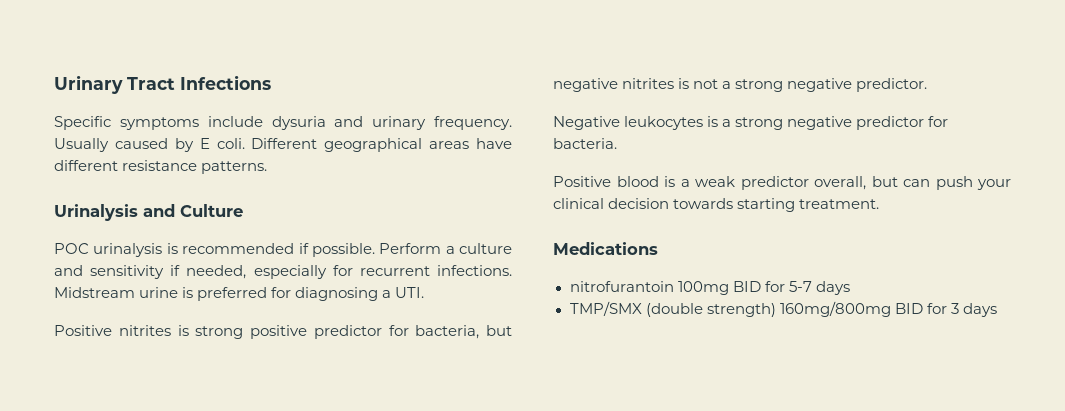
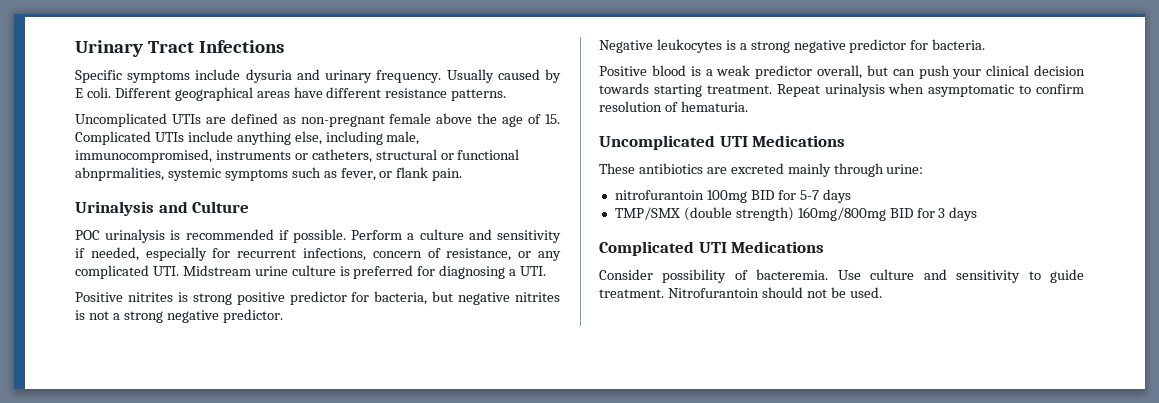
+ Uncomplicated UTIs are defined as non-pregnant female above the age of 15. Complicated UTIs include anything else, including male, immunocompromised, instruments or catheters, structural or functional abnprmalities, systemic symptoms such as fever, or flank pain.
- Perform a culture and sensitivity if needed, especially for recurrent infections. Midstream urine is preferred for diagnosing a UTI.
+ Perform a culture and sensitivity if needed, especially for recurrent infections, concern of resistance, or any complicated UTI. Midstream urine culture is preferred for diagnosing a UTI.
- Positive blood is a weak predictor overall, but can push your clinical decision towards starting treatment.
- Medications
+ Positive blood is a weak predictor overall, but can push your clinical decision towards starting treatment. Repeat urinalysis when asymptomatic to confirm resolution of hematuria.
+ Uncomplicated UTI Medications
+ These antibiotics are excreted mainly through urine:
+ Complicated UTI Medications
+ Consider possibility of bacteremia. Use culture and sensitivity to guide treatment. Nitrofurantoin should not be used.

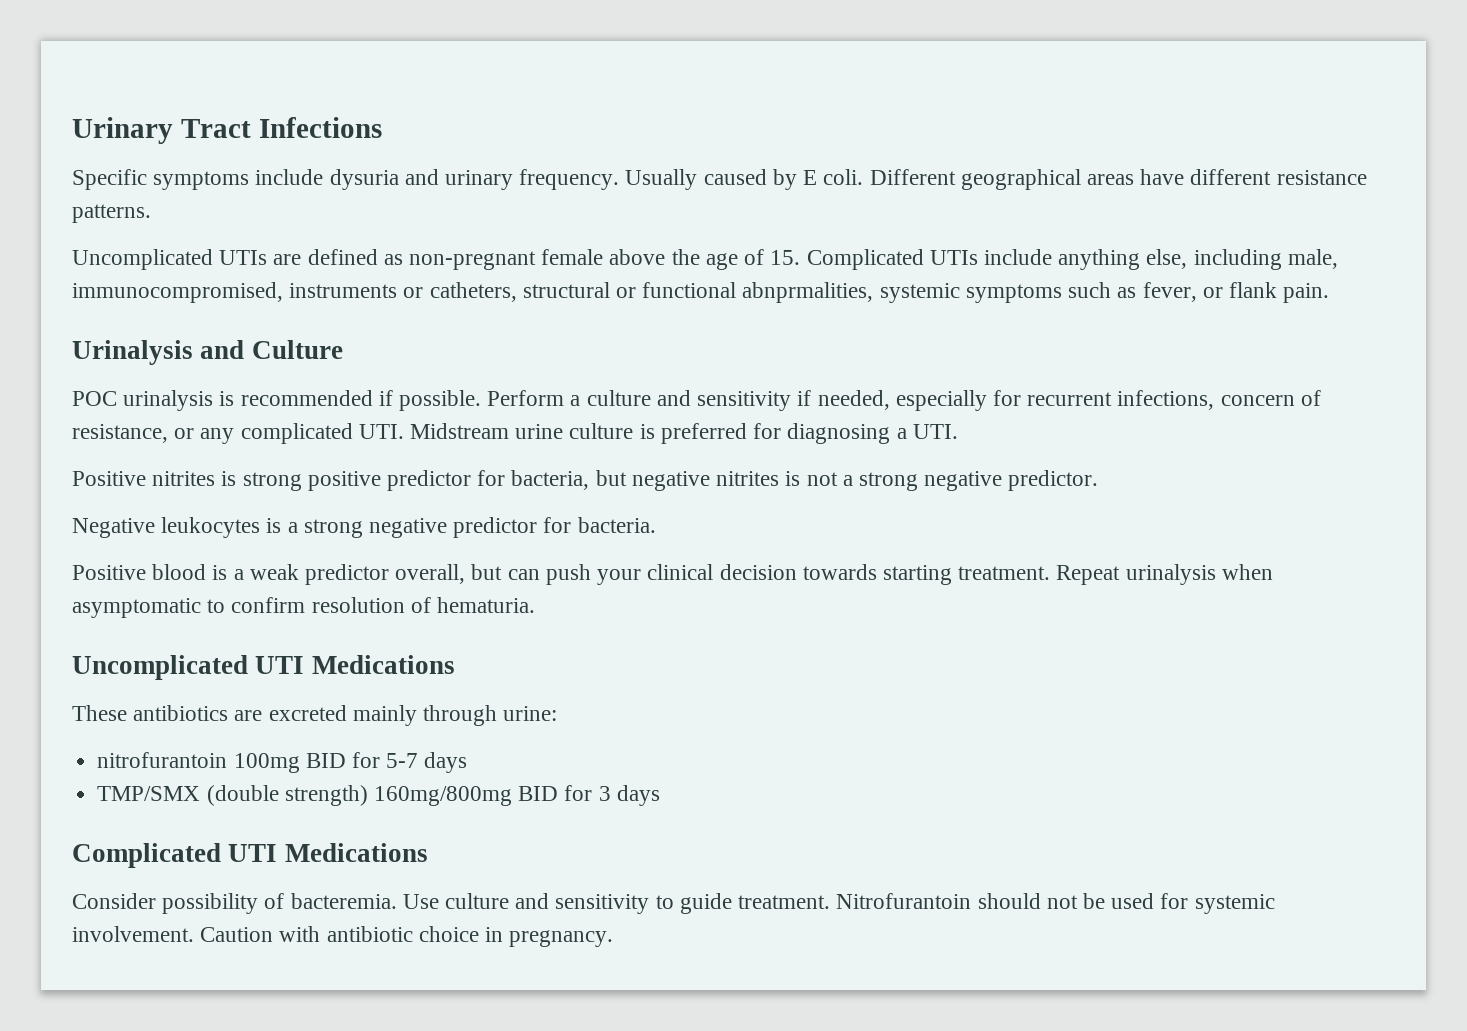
- Nitrofurantoin should not be used.
+ Nitrofurantoin should not be used for systemic involvement. Caution with antibiotic choice in pregnancy.

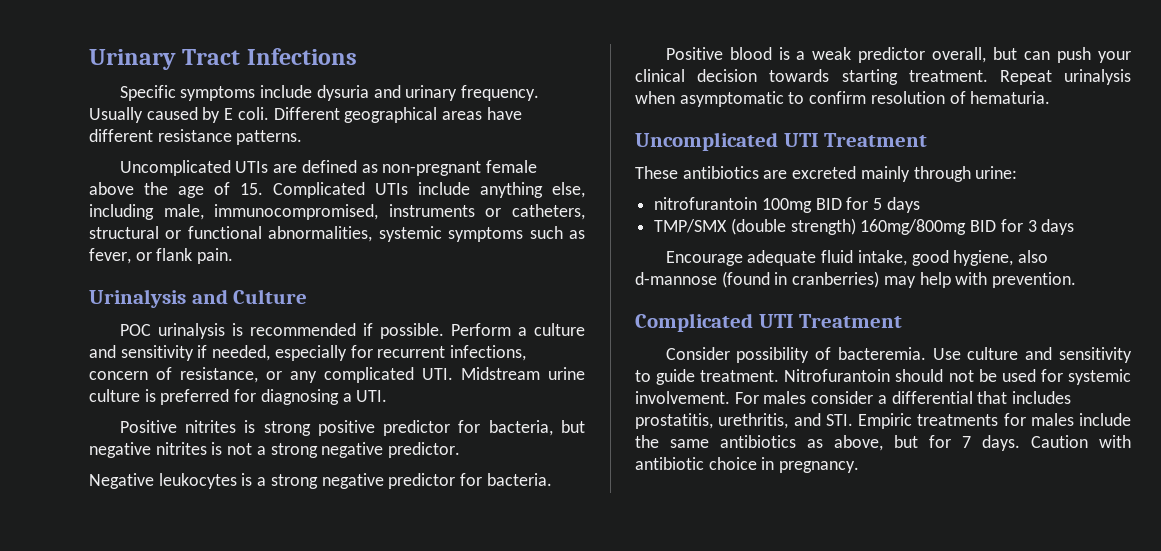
- Uncomplicated UTIs are defined as non-pregnant female above the age of 15. Complicated UTIs include anything else, including male, immunocompromised, instruments or catheters, structural or functional abnprmalities, systemic symptoms such as fever, or flank pain.
+ Uncomplicated UTIs are defined as non-pregnant female above the age of 15. Complicated UTIs include anything else, including male, immunocompromised, instruments or catheters, structural or functional abnormalities, systemic symptoms such as fever, or flank pain.
- Uncomplicated UTI Medications
+ Uncomplicated UTI Treatment
- nitrofurantoin 100mg BID for 5-7 days
+ nitrofurantoin 100mg BID for 5 days
+ Encourage adequate fluid intake, good hygiene, also d-mannose (found in cranberries) may help with prevention.
- Complicated UTI Medications
+ Complicated UTI Treatment
+ For males consider a differential that includes prostatitis, urethritis, and STI. Empiric treatments for males include the same antibiotics as above, but for 7 days.

